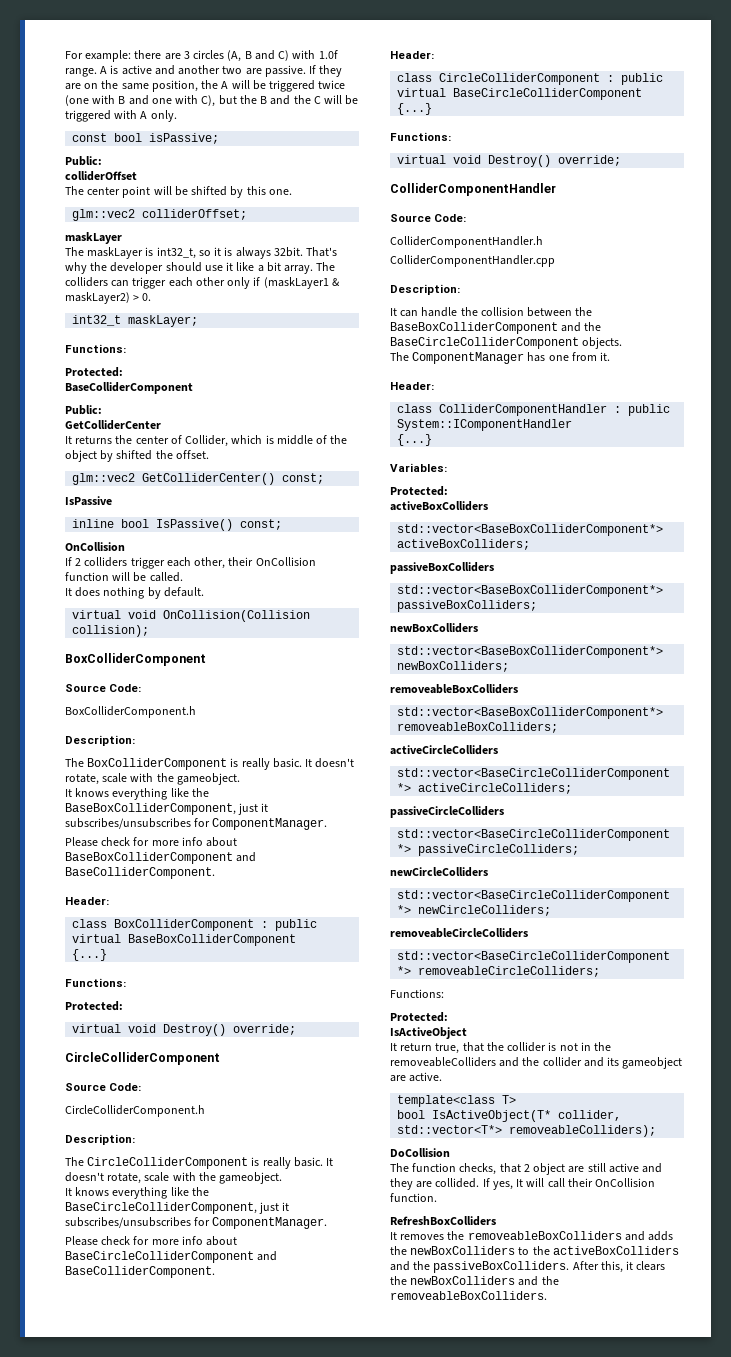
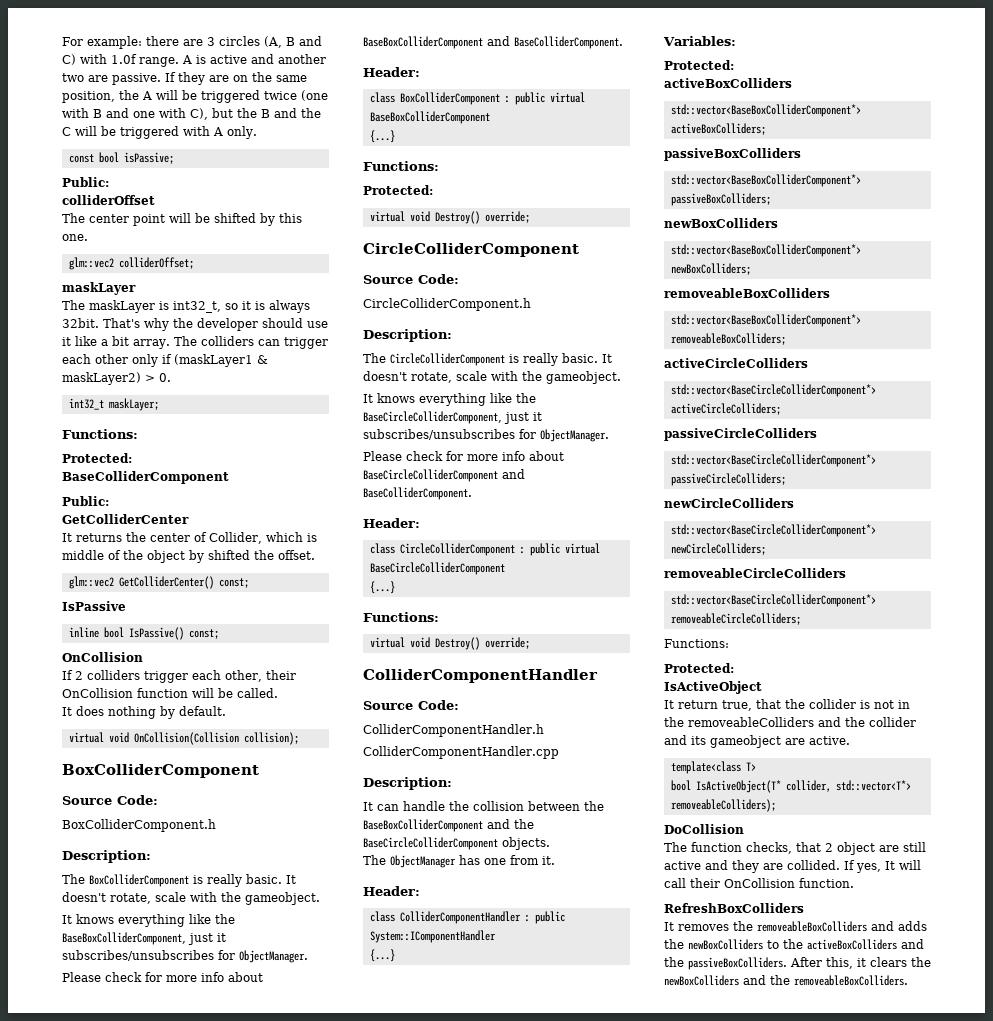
- It knows everything like the BaseBoxColliderComponent, just it subscribes/unsubscribes for ComponentManager.
+ It knows everything like the BaseBoxColliderComponent, just it subscribes/unsubscribes for ObjectManager.
- It knows everything like the BaseCircleColliderComponent, just it subscribes/unsubscribes for ComponentManager.
+ It knows everything like the BaseCircleColliderComponent, just it subscribes/unsubscribes for ObjectManager.
- The ComponentManager has one from it.
+ The ObjectManager has one from it.

